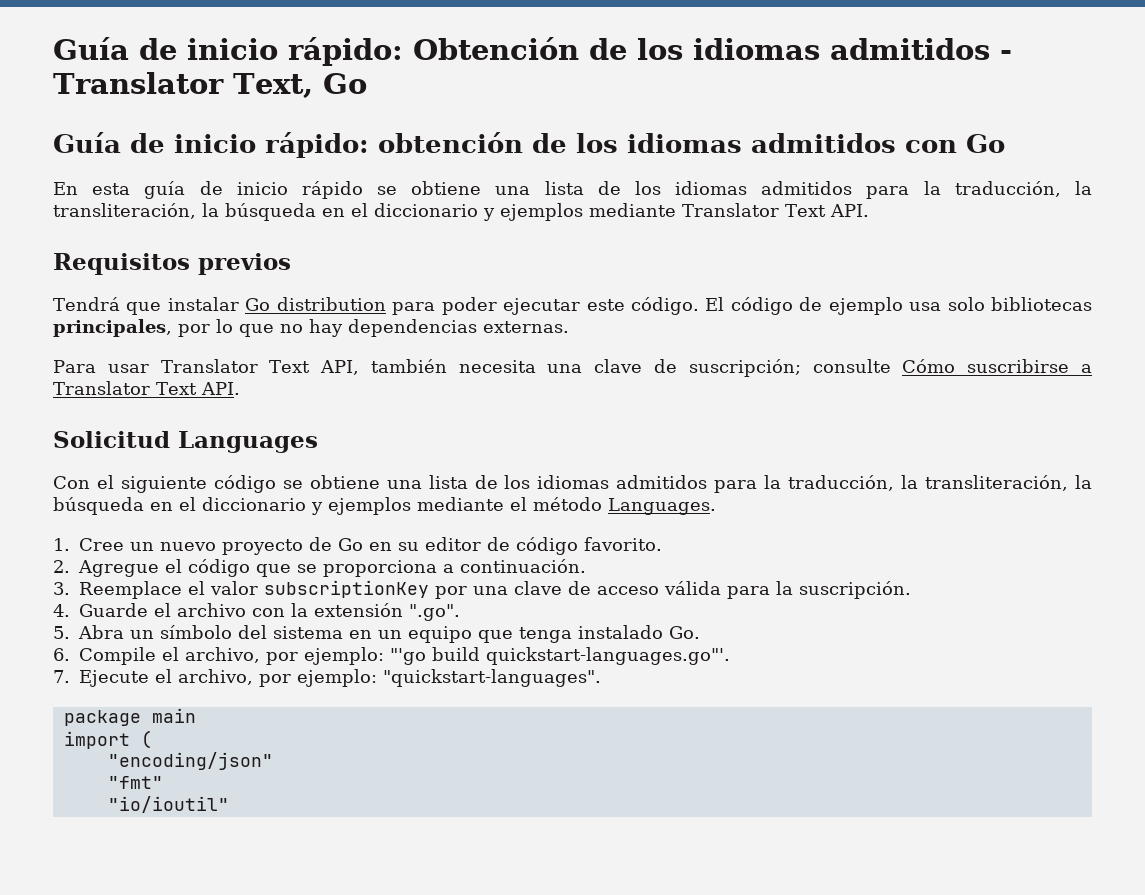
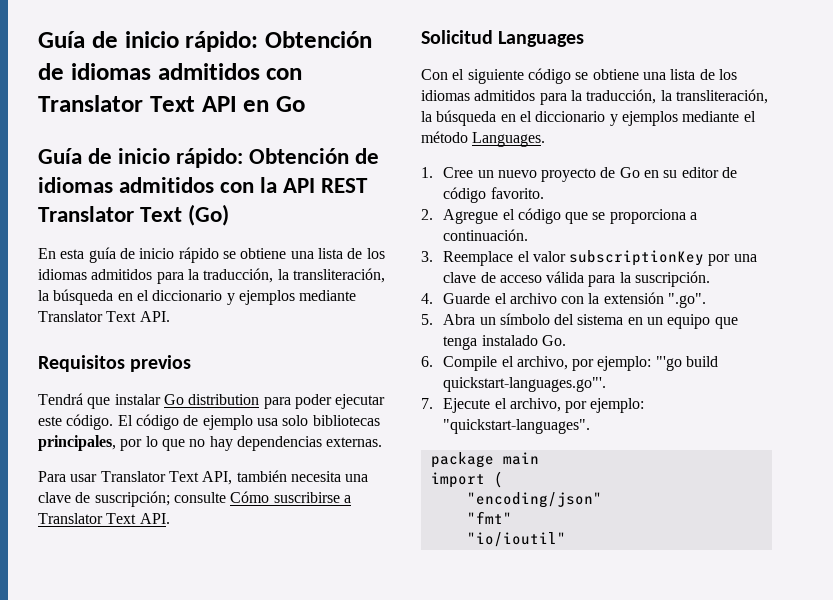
- Guía de inicio rápido: Obtención de los idiomas admitidos - Translator Text, Go
+ Guía de inicio rápido: Obtención de idiomas admitidos con Translator Text API en Go
- Guía de inicio rápido: obtención de los idiomas admitidos con Go
+ Guía de inicio rápido: Obtención de idiomas admitidos con la API REST Translator Text (Go)

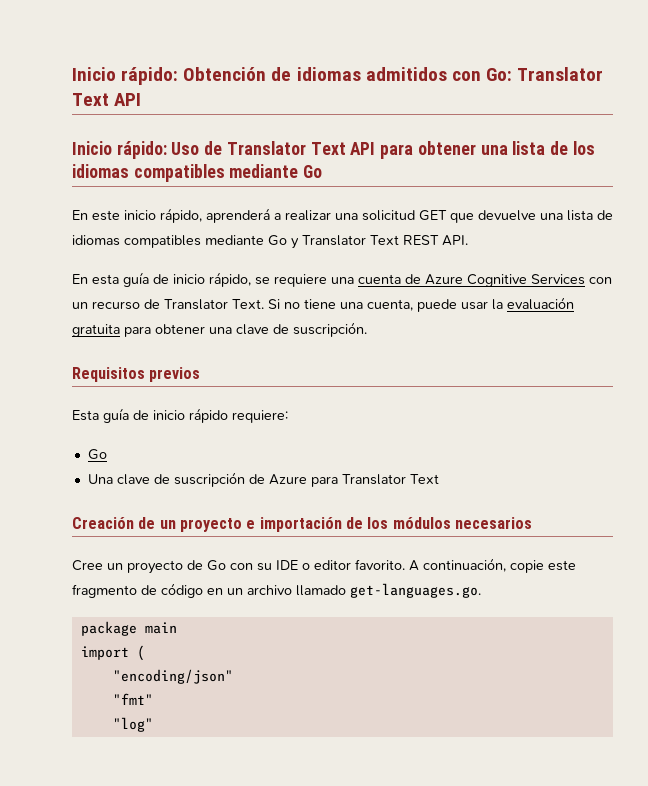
- Guía de inicio rápido: Obtención de idiomas admitidos con Translator Text API en Go
- Guía de inicio rápido: Obtención de idiomas admitidos con la API REST Translator Text (Go)
+ Inicio rápido: Obtención de idiomas admitidos con Go: Translator Text API
+ Inicio rápido: Uso de Translator Text API para obtener una lista de los idiomas compatibles mediante Go
+ En este inicio rápido, aprenderá a realizar una solicitud GET que devuelve una lista de idiomas compatibles mediante Go y Translator Text REST API.
- En esta guía de inicio rápido se obtiene una lista de los idiomas admitidos para la traducción, la transliteración, la búsqueda en el diccionario y ejemplos mediante Translator Text API.
+ En esta guía de inicio rápido, se requiere una cuenta de Azure Cognitive Services con un recurso de Translator Text. Si no tiene una cuenta, puede usar la evaluación gratuita para obtener una clave de suscripción.
  Requisitos previos
- Tendrá que instalar Go distribution para poder ejecutar este código. El código de ejemplo usa solo bibliotecas principales, por lo que no hay dependencias externas.
- Para usar Translator Text API, también necesita una clave de suscripción; consulte Cómo suscribirse a Translator Text API.
- Solicitud Languages
- Con el siguiente código se obtiene una lista de los idiomas admitidos para la traducción, la transliteración, la búsqueda en el diccionario y ejemplos mediante el método Languages.
- 1. Cree un nuevo proyecto de Go en su editor de código favorito.
- 2. Agregue el código que se proporciona a continuación.
- 3. Reemplace el valor subscriptionKey por una clave de acceso válida para la suscripción.
- 4. Guarde el archivo con la extensión ".go".
- 5. Abra un símbolo del sistema en un equipo que tenga instalado Go.
- 6. Compile el archivo, por ejemplo: "'go build quickstart-languages.go"'.
- 7. Ejecute el archivo, por ejemplo: "quickstart-languages".
+ Esta guía de inicio rápido requiere:
+ Go
+ Una clave de suscripción de Azure para Translator Text
+ Creación de un proyecto e importación de los módulos necesarios
+ Cree un proyecto de Go con su IDE o editor favorito. A continuación, copie este fragmento de código en un archivo llamado get-languages.go.
- "io/ioutil"
+ "log"

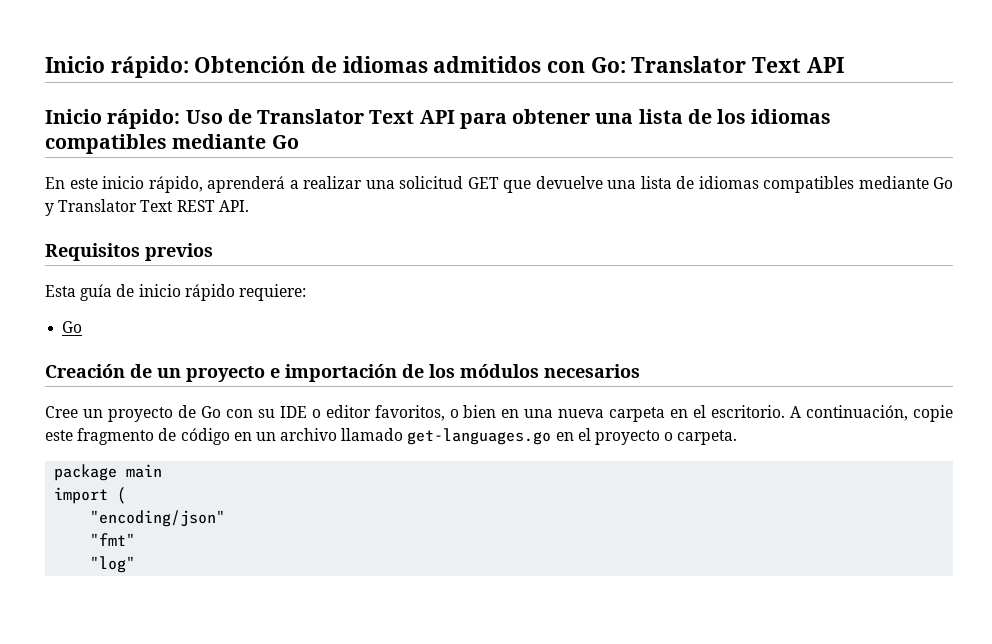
- En esta guía de inicio rápido, se requiere una cuenta de Azure Cognitive Services con un recurso de Translator Text. Si no tiene una cuenta, puede usar la evaluación gratuita para obtener una clave de suscripción.
- Una clave de suscripción de Azure para Translator Text
- Cree un proyecto de Go con su IDE o editor favorito.
+ Cree un proyecto de Go con su IDE o editor favoritos, o bien en una nueva carpeta en el escritorio.
- A continuación, copie este fragmento de código en un archivo llamado get-languages.go.
+ A continuación, copie este fragmento de código en un archivo llamado get-languages.go en el proyecto o carpeta.

